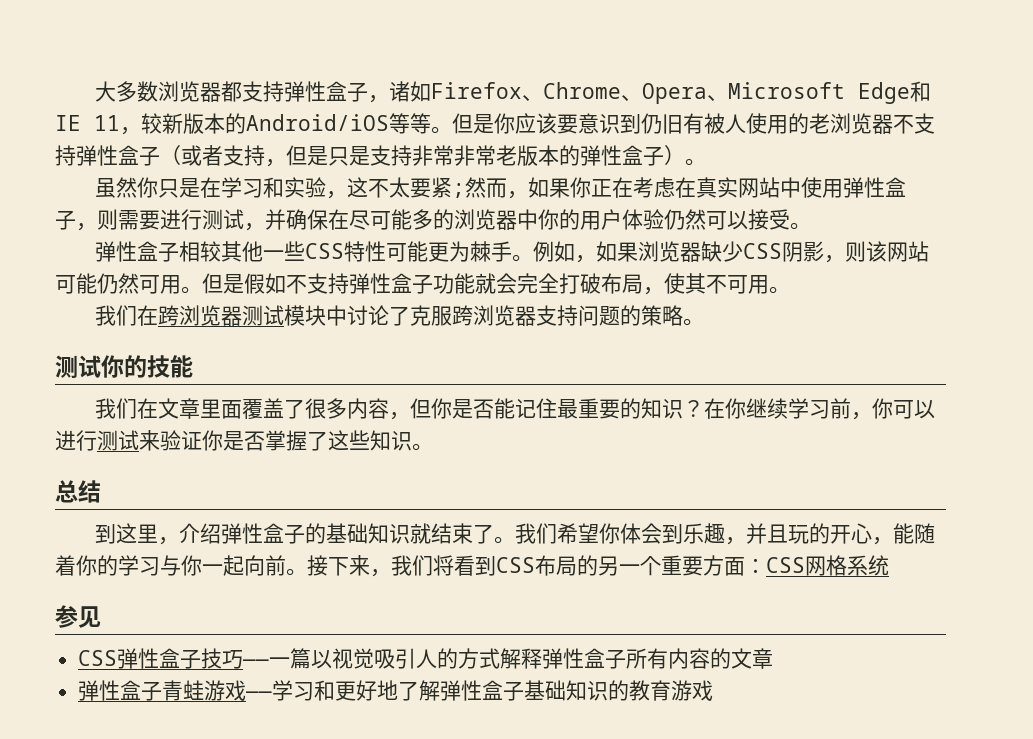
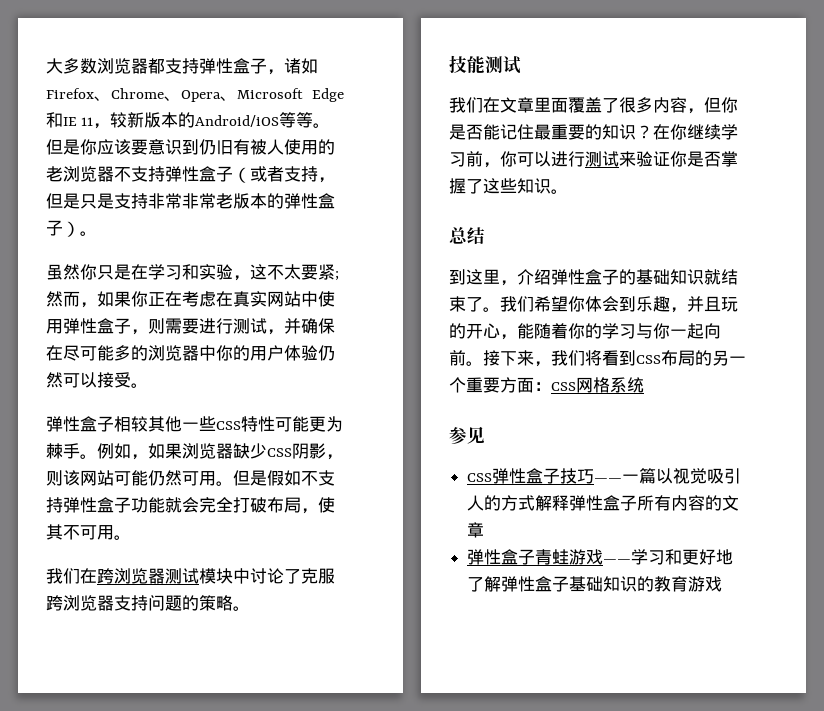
- 测试你的技能
+ 技能测试

